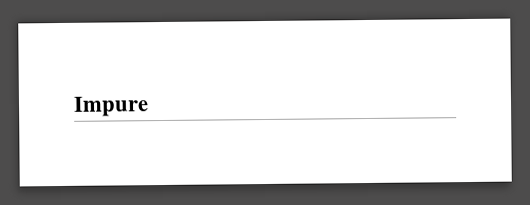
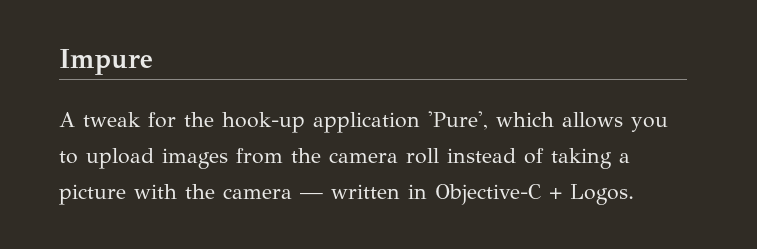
+ A tweak for the hook-up application 'Pure', which allows you to upload images from the camera roll instead of taking a picture with the camera — written in Objective-C + Logos.

